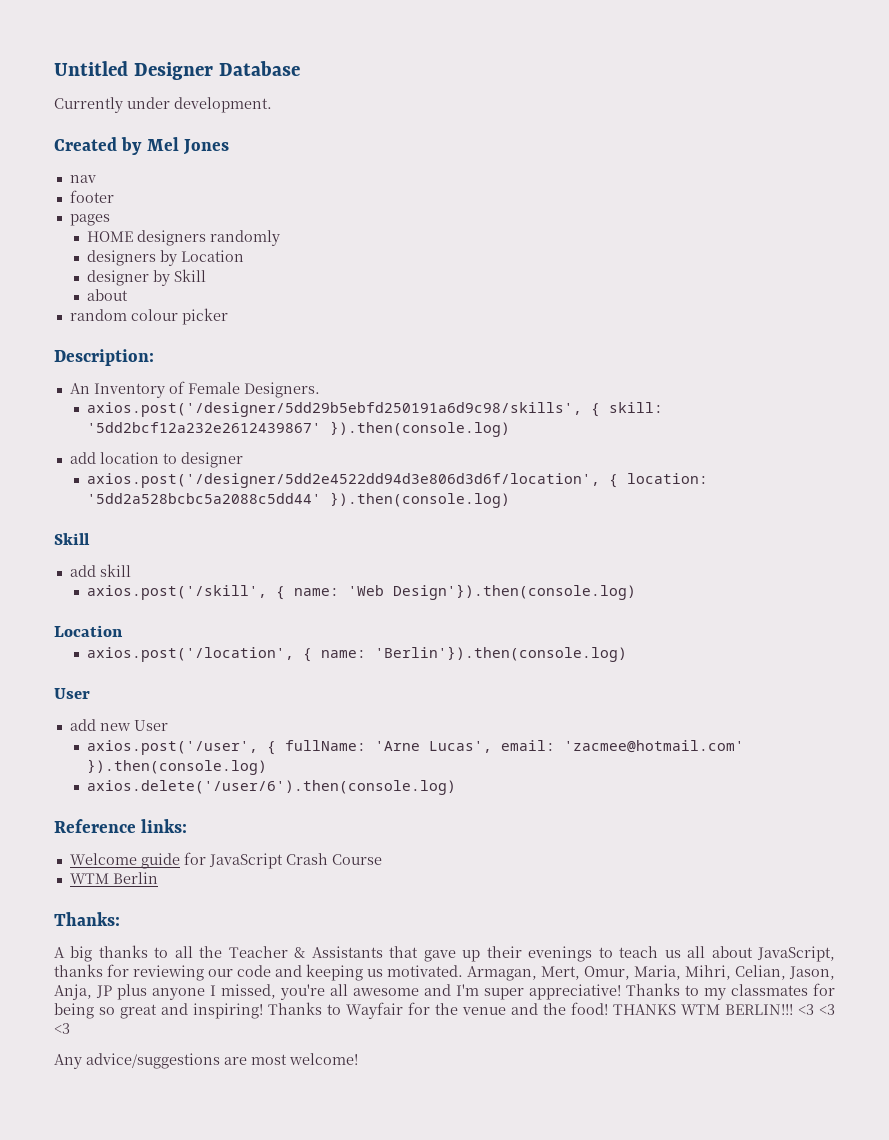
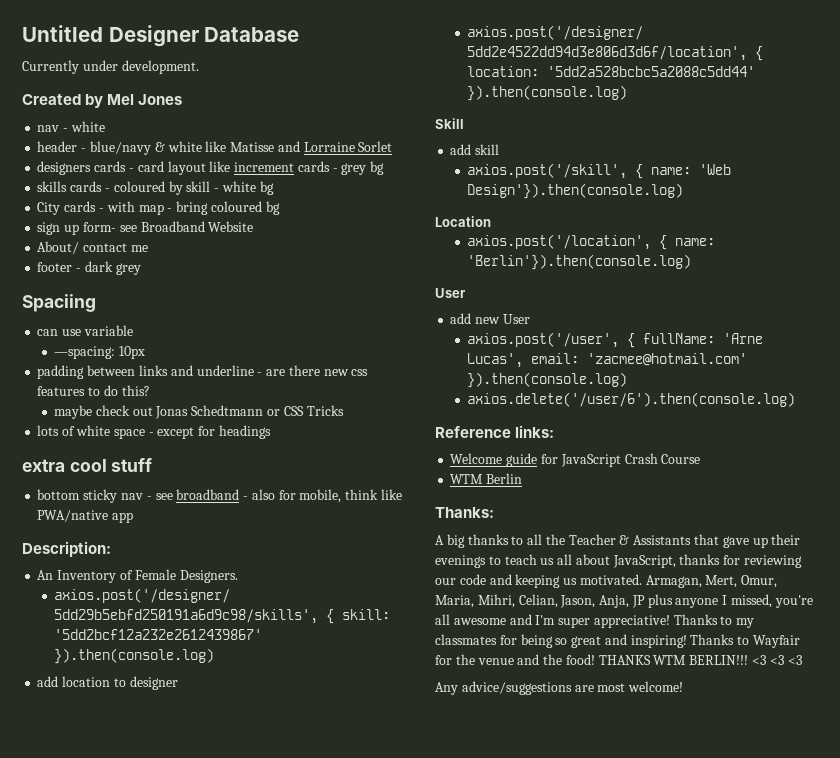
- nav
- footer
- pages
- HOME designers randomly
- designers by Location
- designer by Skill
- about
- random colour picker
+ nav - white
+ header - blue/navy & white like Matisse and Lorraine Sorlet
+ designers cards - card layout like increment cards - grey bg
+ skills cards - coloured by skill - white bg
+ City cards - with map - bring coloured bg
+ sign up form- see Broadband Website
+ About/ contact me
+ footer - dark grey
+ Spaciing
+ can use variable
+ —spacing: 10px
+ padding between links and underline - are there new css features to do this?
+ maybe check out Jonas Schedtmann or CSS Tricks
+ lots of white space - except for headings
+ extra cool stuff
+ bottom sticky nav - see broadband - also for mobile, think like PWA/native app

